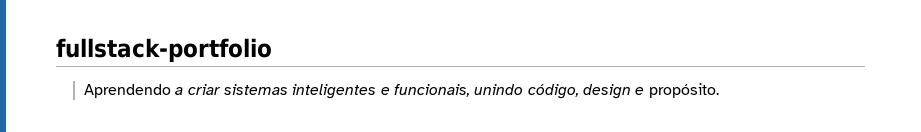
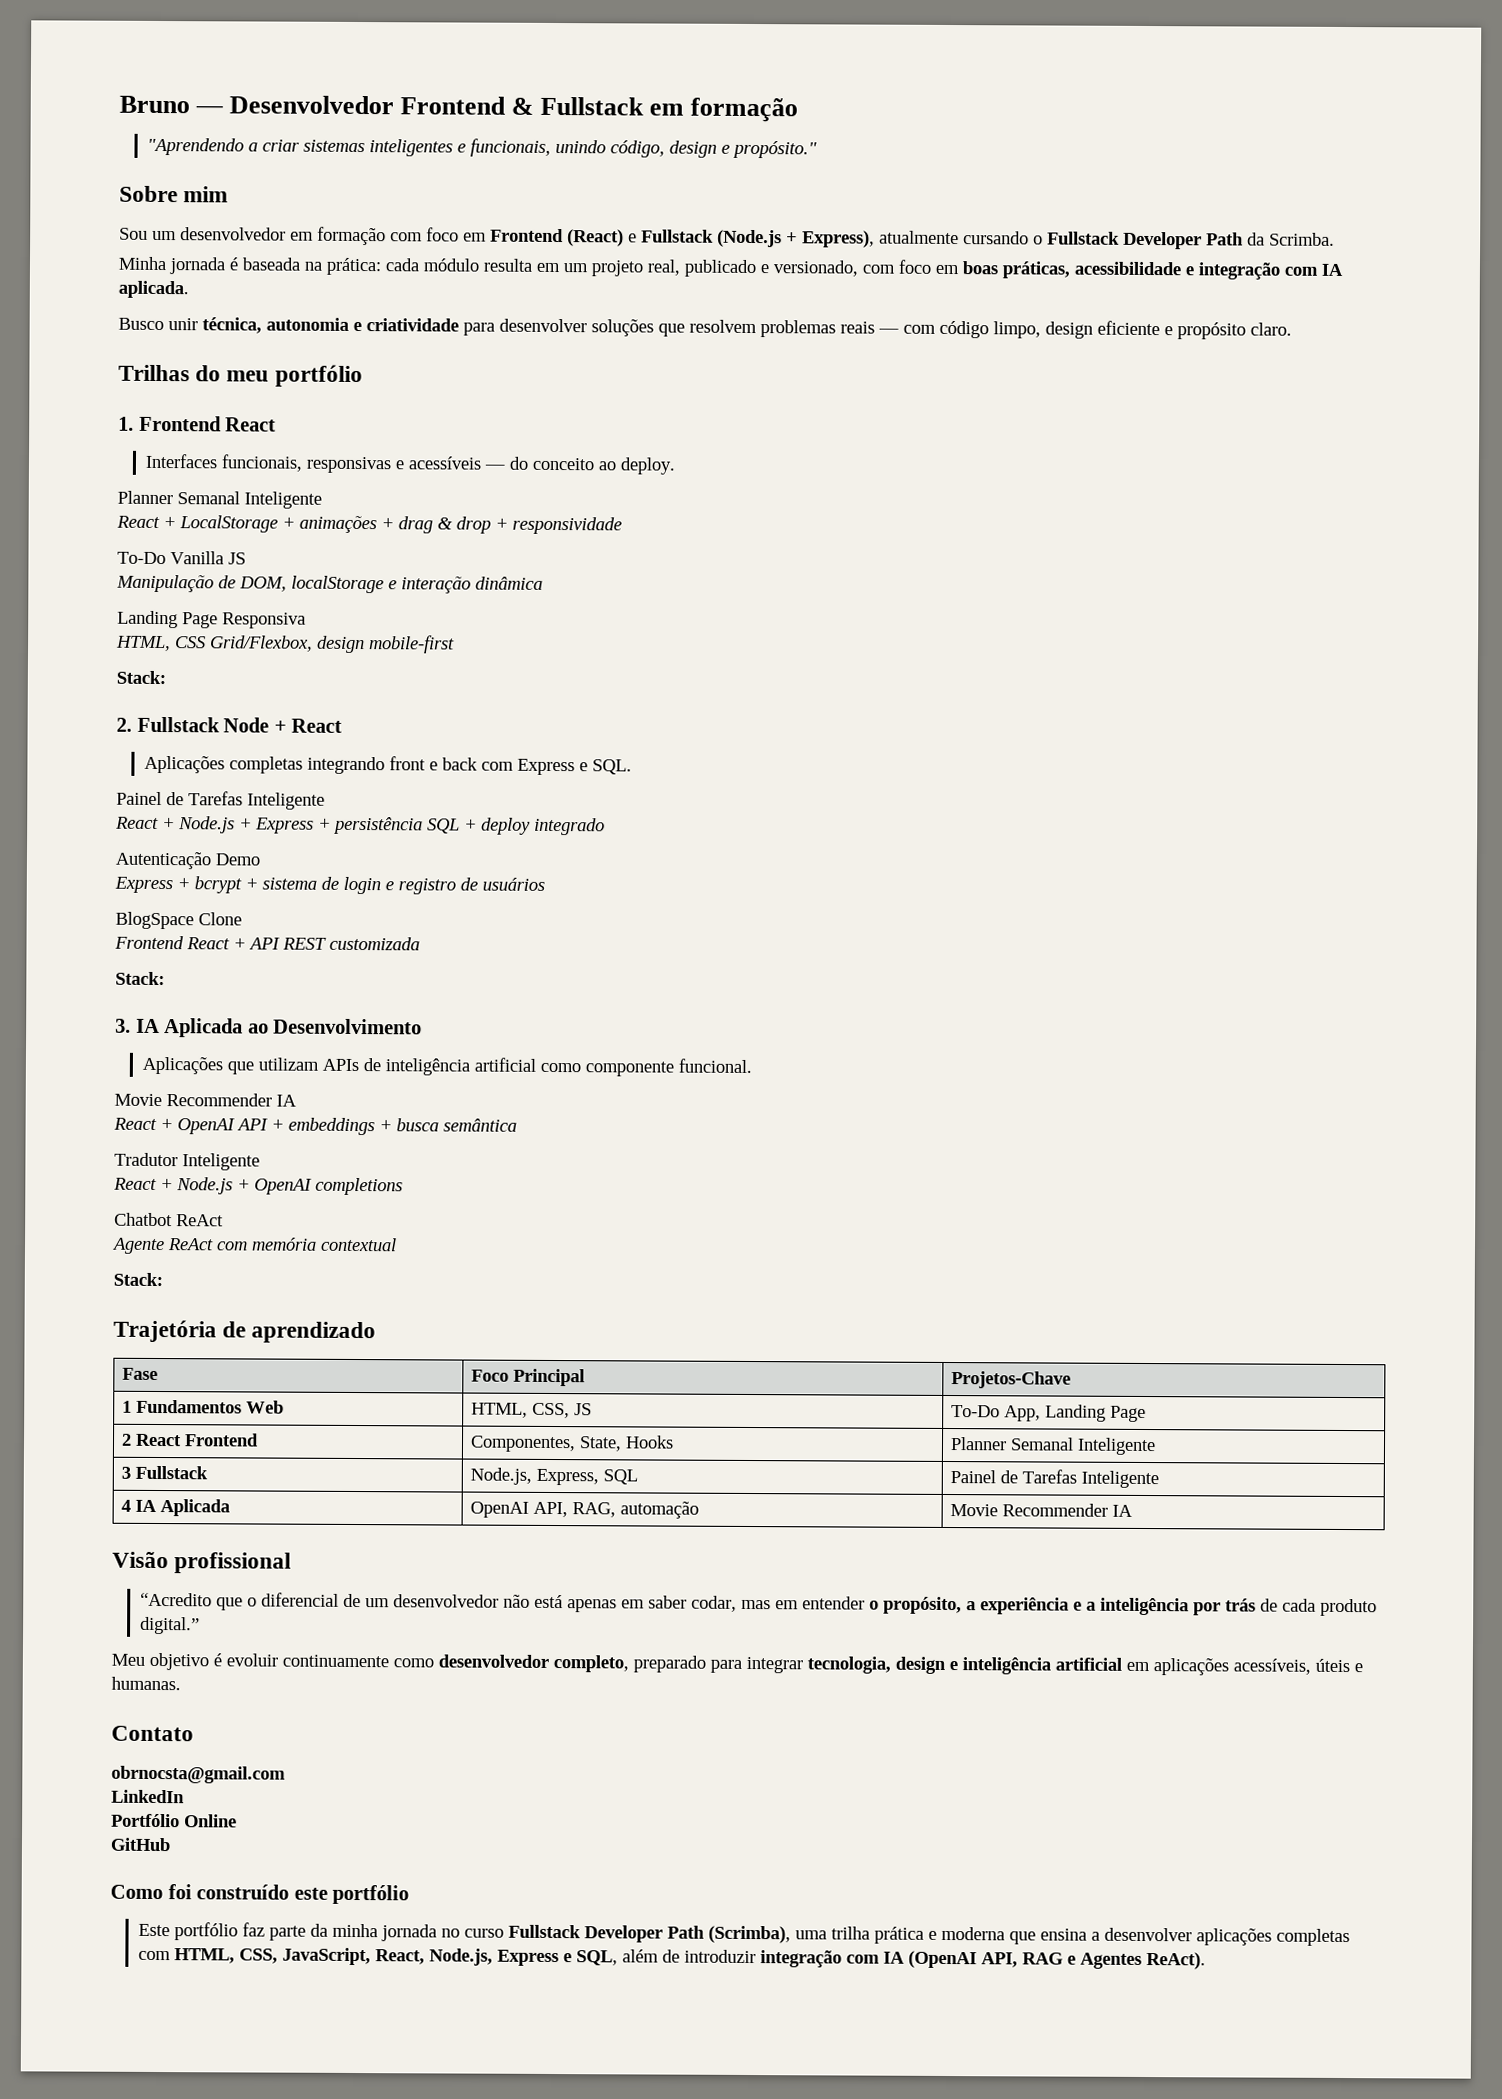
- fullstack-portfolio
- Aprendendo a criar sistemas inteligentes e funcionais, unindo código, design e propósito.
+ Bruno — Desenvolvedor Frontend & Fullstack em formação
+ "Aprendendo a criar sistemas inteligentes e funcionais, unindo código, design e propósito."
+ Sobre mim
+ Sou um desenvolvedor em formação com foco em Frontend (React) e Fullstack (Node.js + Express), atualmente cursando o Fullstack Developer Path da Scrimba.
+ Minha jornada é baseada na prática: cada módulo resulta em um projeto real, publicado e versionado, com foco em boas práticas, acessibilidade e integração com IA aplicada.
+ Busco unir técnica, autonomia e criatividade para desenvolver soluções que resolvem problemas reais — com código limpo, design eficiente e propósito claro.
+ Trilhas do meu portfólio
+ 1. Frontend React
+ Interfaces funcionais, responsivas e acessíveis — do conceito ao deploy.
+ Planner Semanal Inteligente
+ React + LocalStorage + animações + drag & drop + responsividade
+ To-Do Vanilla JS
+ Manipulação de DOM, localStorage e interação dinâmica
+ Landing Page Responsiva
+ HTML, CSS Grid/Flexbox, design mobile-first
+ Stack:
+ 2. Fullstack Node + React
+ Aplicações completas integrando front e back com Express e SQL.
+ Painel de Tarefas Inteligente
+ React + Node.js + Express + persistência SQL + deploy integrado
+ Autenticação Demo
+ Express + bcrypt + sistema de login e registro de usuários
+ BlogSpace Clone
+ Frontend React + API REST customizada
+ Stack:
+ 3. IA Aplicada ao Desenvolvimento
+ Aplicações que utilizam APIs de inteligência artificial como componente funcional.
+ Movie Recommender IA
+ React + OpenAI API + embeddings + busca semântica
+ Tradutor Inteligente
+ React + Node.js + OpenAI completions
+ Chatbot ReAct
+ Agente ReAct com memória contextual
+ Stack:
+ Trajetória de aprendizado
+ Fase | Foco Principal | Projetos-Chave
+ 1 Fundamentos Web | HTML, CSS, JS | To-Do App, Landing Page
+ 2 React Frontend | Componentes, State, Hooks | Planner Semanal Inteligente
+ 3 Fullstack | Node.js, Express, SQL | Painel de Tarefas Inteligente
+ 4 IA Aplicada | OpenAI API, RAG, automação | Movie Recommender IA
+ Visão profissional
+ “Acredito que o diferencial de um desenvolvedor não está apenas em saber codar, mas em entender o propósito, a experiência e a inteligência por trás de cada produto digital.”
+ Meu objetivo é evoluir continuamente como desenvolvedor completo, preparado para integrar tecnologia, design e inteligência artificial em aplicações acessíveis, úteis e humanas.
+ Contato
+ obrnocsta@gmail.com
+ LinkedIn
+ Portfólio Online
+ GitHub
+ Como foi construído este portfólio
+ Este portfólio faz parte da minha jornada no curso Fullstack Developer Path (Scrimba), uma trilha prática e moderna que ensina a desenvolver aplicações completas com HTML, CSS, JavaScript, React, Node.js, Express e SQL, além de introduzir integração com IA (OpenAI API, RAG e Agentes ReAct).

